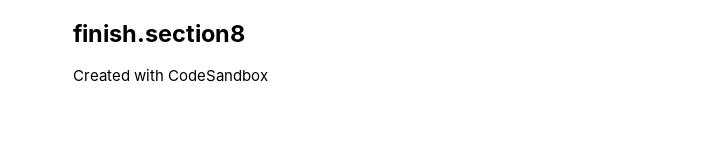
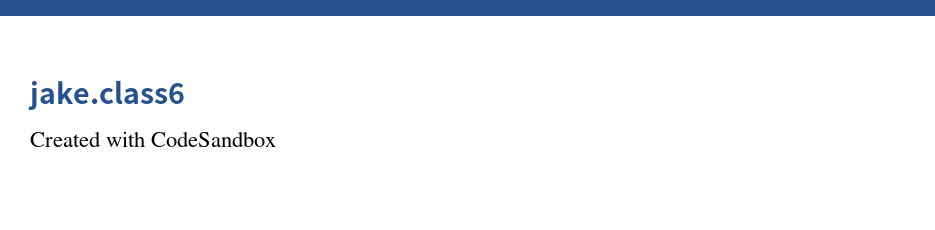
- finish.section8
+ jake.class6

